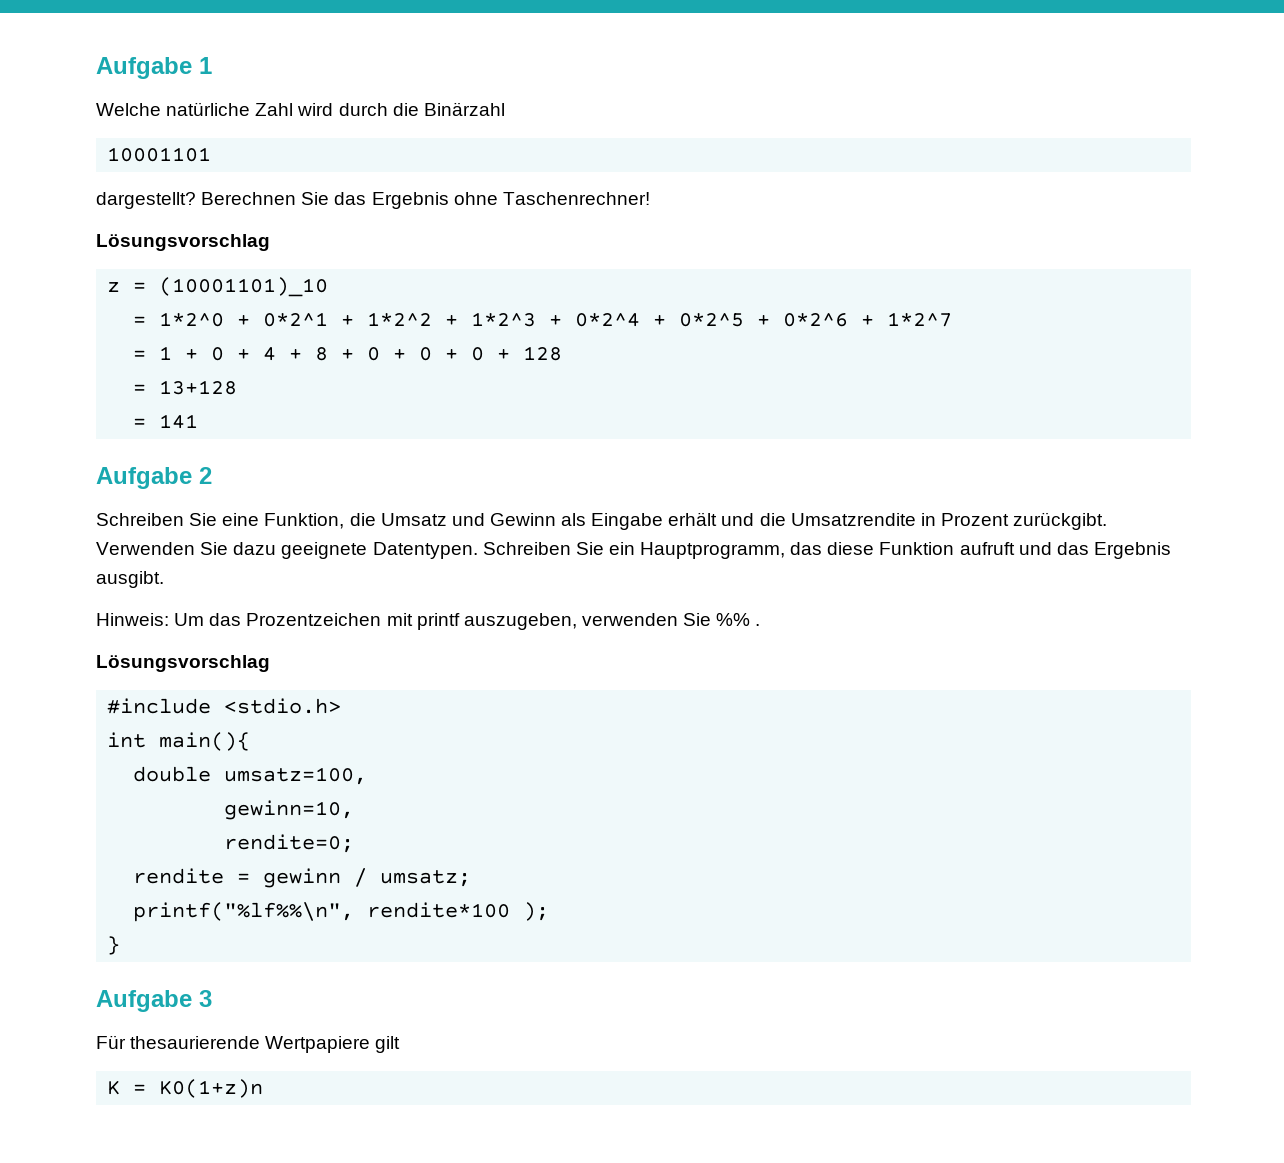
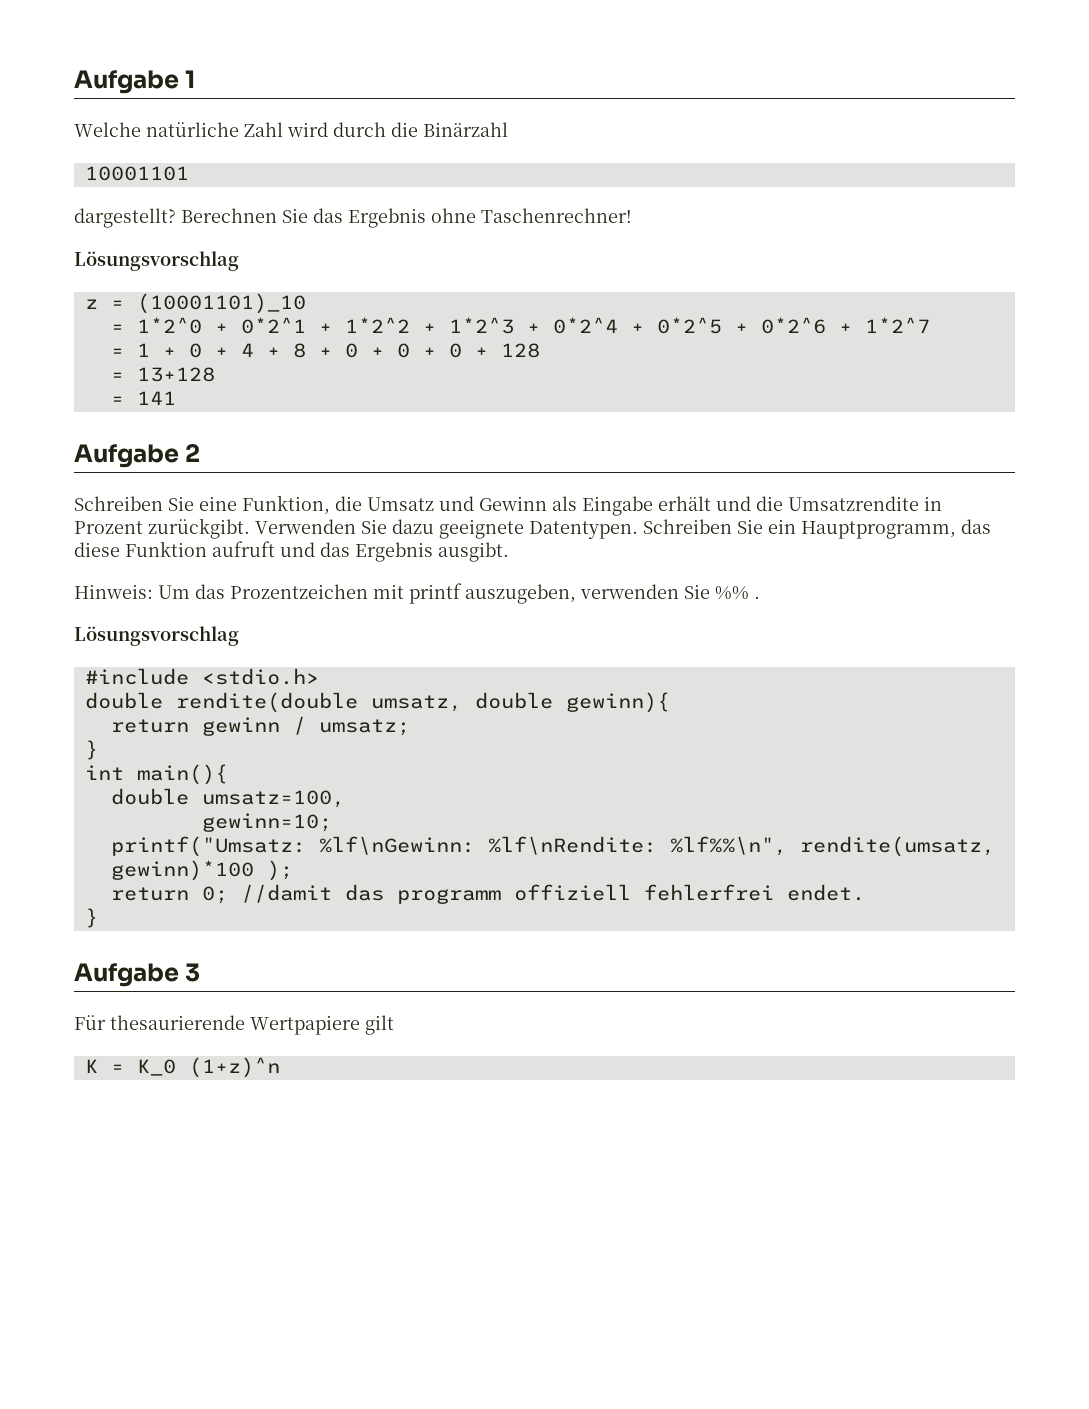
+ double rendite(double umsatz, double gewinn){
+ return gewinn / umsatz;
+ }
  int main(){
  double umsatz=100,
- gewinn=10,
- rendite=0;
- rendite = gewinn / umsatz;
- printf("%lf%%\n", rendite*100 );
+ gewinn=10;
+ printf("Umsatz: %lf\nGewinn: %lf\nRendite: %lf%%\n", rendite(umsatz, gewinn)*100 );
+ return 0; //damit das programm offiziell fehlerfrei endet.
- K = K0(1+z)n
+ K = K_0 (1+z)^n

